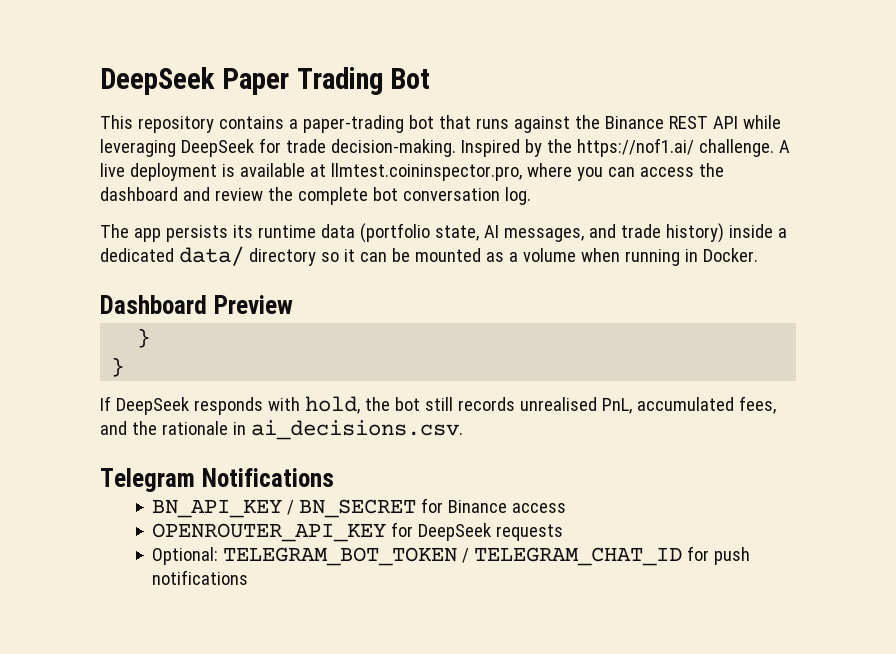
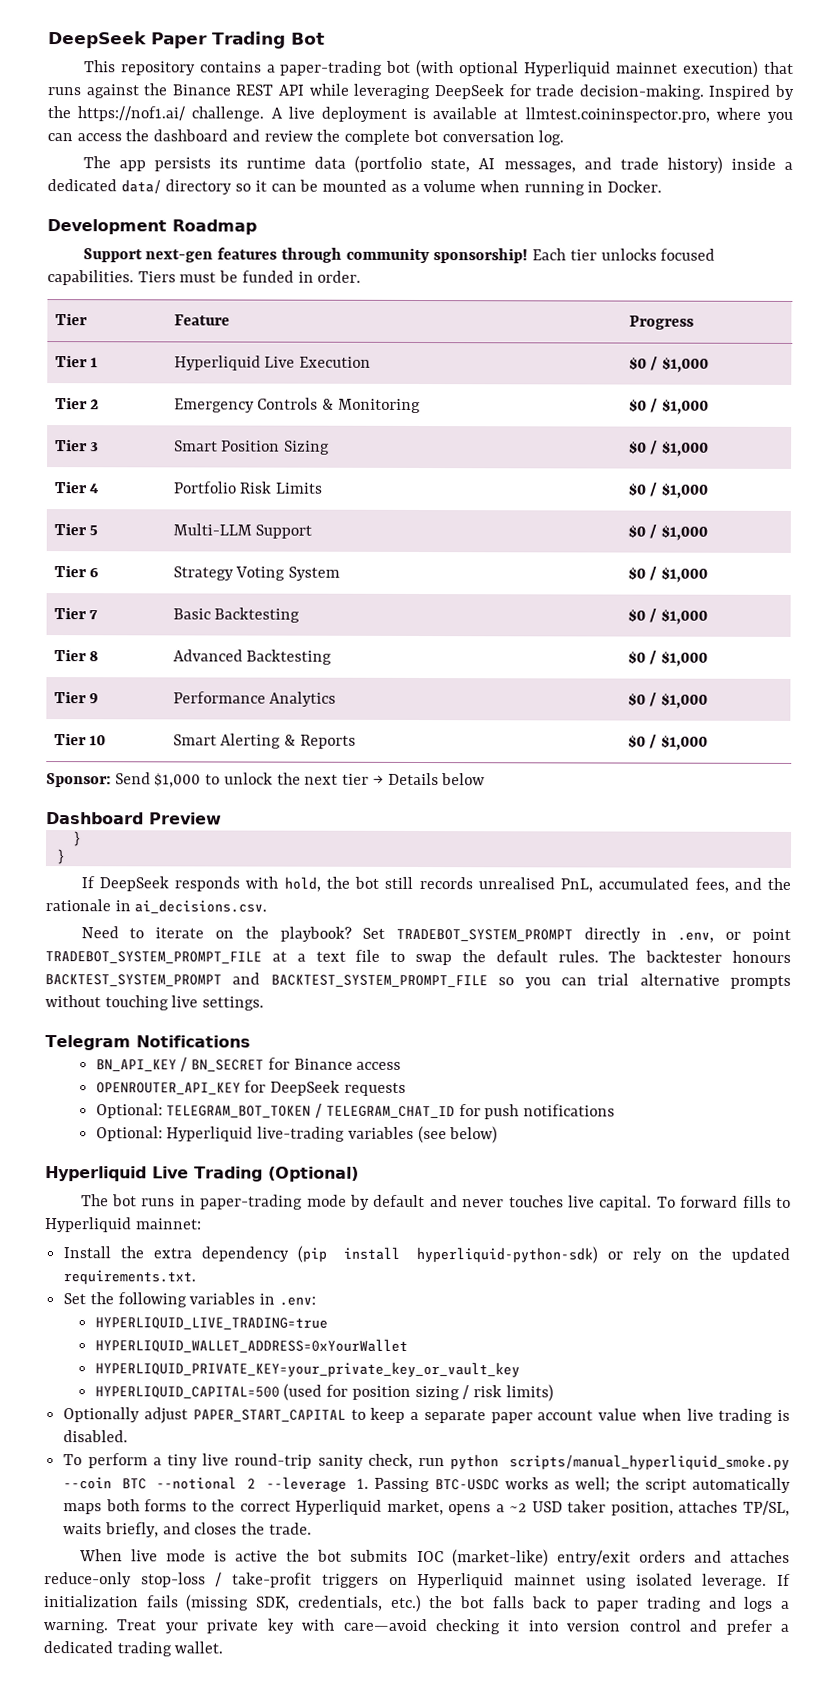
- This repository contains a paper-trading bot that runs against the Binance REST API while leveraging DeepSeek for trade decision-making.
+ This repository contains a paper-trading bot (with optional Hyperliquid mainnet execution) that runs against the Binance REST API while leveraging DeepSeek for trade decision-making.
+ Development Roadmap
+ Support next-gen features through community sponsorship! Each tier unlocks focused capabilities. Tiers must be funded in order.
+ Tier | Feature | Progress
+ Tier 1 | Hyperliquid Live Execution | $0 / $1,000
+ Tier 2 | Emergency Controls & Monitoring | $0 / $1,000
+ Tier 3 | Smart Position Sizing | $0 / $1,000
+ Tier 4 | Portfolio Risk Limits | $0 / $1,000
+ Tier 5 | Multi-LLM Support | $0 / $1,000
+ Tier 6 | Strategy Voting System | $0 / $1,000
+ Tier 7 | Basic Backtesting | $0 / $1,000
+ Tier 8 | Advanced Backtesting | $0 / $1,000
+ Tier 9 | Performance Analytics | $0 / $1,000
+ Tier 10 | Smart Alerting & Reports | $0 / $1,000
+ Sponsor: Send $1,000 to unlock the next tier → Details below
+ Need to iterate on the playbook? Set TRADEBOT_SYSTEM_PROMPT directly in .env, or point TRADEBOT_SYSTEM_PROMPT_FILE at a text file to swap the default rules. The backtester honours BACKTEST_SYSTEM_PROMPT and BACKTEST_SYSTEM_PROMPT_FILE so you can trial alternative prompts without touching live settings.
+ Optional: Hyperliquid live-trading variables (see below)
+ Hyperliquid Live Trading (Optional)
+ The bot runs in paper-trading mode by default and never touches live capital. To forward fills to Hyperliquid mainnet:
+ Install the extra dependency (pip install hyperliquid-python-sdk) or rely on the updated requirements.txt.
+ Set the following variables in .env:
+ HYPERLIQUID_LIVE_TRADING=true
+ HYPERLIQUID_WALLET_ADDRESS=0xYourWallet
+ HYPERLIQUID_PRIVATE_KEY=your_private_key_or_vault_key
+ HYPERLIQUID_CAPITAL=500 (used for position sizing / risk limits)
+ Optionally adjust PAPER_START_CAPITAL to keep a separate paper account value when live trading is disabled.
+ To perform a tiny live round-trip sanity check, run python scripts/manual_hyperliquid_smoke.py --coin BTC --notional 2 --leverage 1. Passing BTC-USDC works as well; the script automatically maps both forms to the correct Hyperliquid market, opens a ~2 USD taker position, attaches TP/SL, waits briefly, and closes the trade.
+ When live mode is active the bot submits IOC (market-like) entry/exit orders and attaches reduce-only stop-loss / take-profit triggers on Hyperliquid mainnet using isolated leverage. If initialization fails (missing SDK, credentials, etc.) the bot falls back to paper trading and logs a warning. Treat your private key with care—avoid checking it into version control and prefer a dedicated trading wallet.

